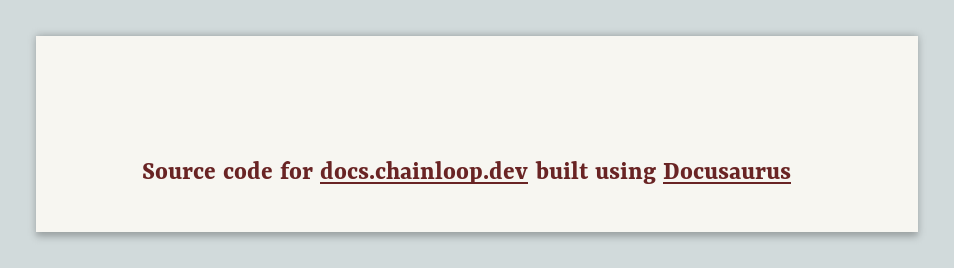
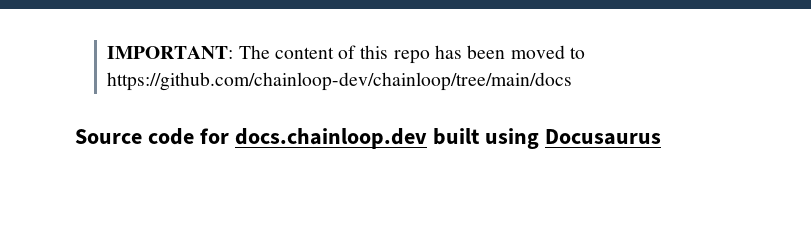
+ IMPORTANT: The content of this repo has been moved to https://github.com/chainloop-dev/chainloop/tree/main/docs

